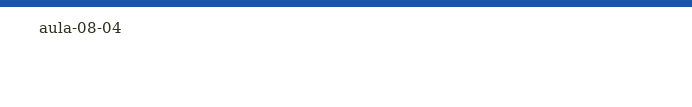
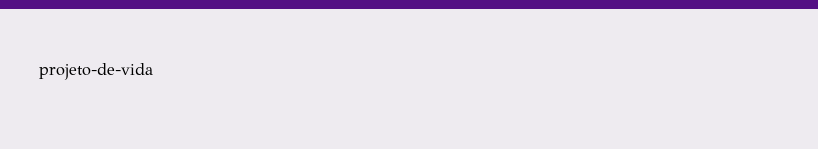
- aula-08-04
+ projeto-de-vida

